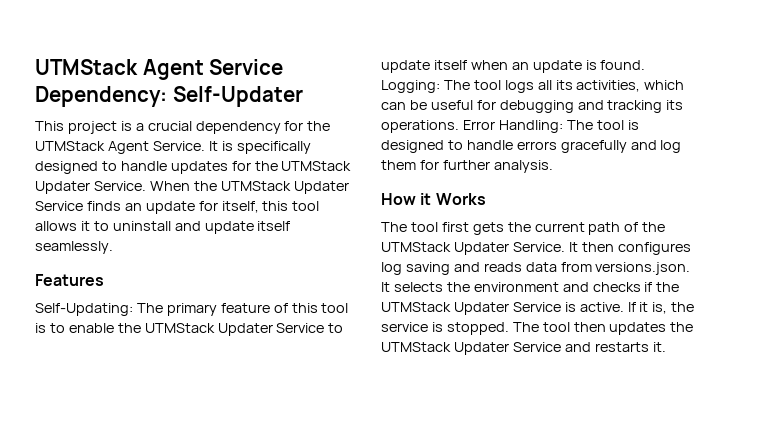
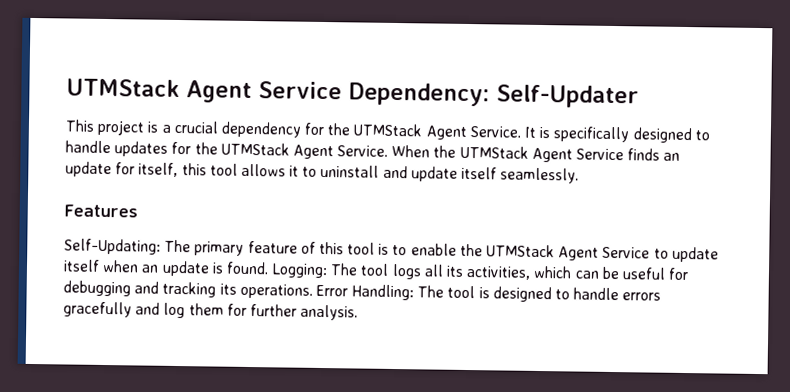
- It is specifically designed to handle updates for the UTMStack Updater Service.
+ It is specifically designed to handle updates for the UTMStack Agent Service.
- When the UTMStack Updater Service finds an update for itself, this tool allows it to uninstall and update itself seamlessly.
+ When the UTMStack Agent Service finds an update for itself, this tool allows it to uninstall and update itself seamlessly.
- Self-Updating: The primary feature of this tool is to enable the UTMStack Updater Service to update itself when an update is found.
+ Self-Updating: The primary feature of this tool is to enable the UTMStack Agent Service to update itself when an update is found.
- How it Works
- The tool first gets the current path of the UTMStack Updater Service. It then configures log saving and reads data from versions.json. It selects the environment and checks if the UTMStack Updater Service is active. If it is, the service is stopped. The tool then updates the UTMStack Updater Service and restarts it.

